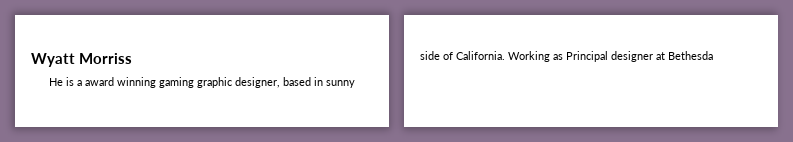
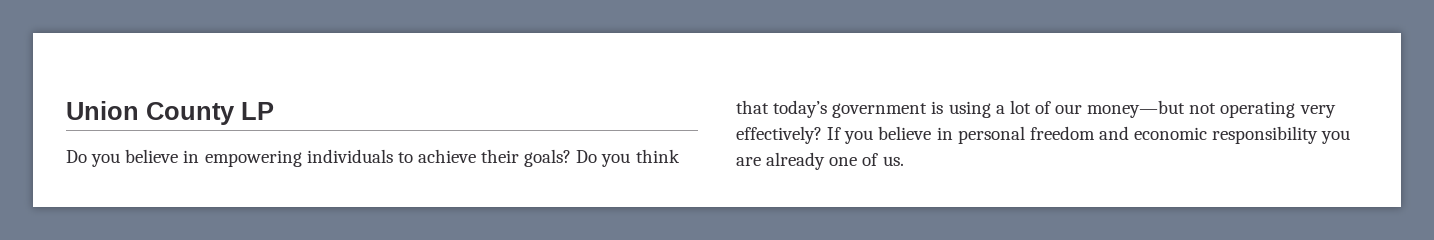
- Wyatt Morriss
- He is a award winning gaming graphic designer, based in sunny side of California. Working as Principal designer at Bethesda
+ Union County LP
+ Do you believe in empowering individuals to achieve their goals? Do you think that today’s government is using a lot of our money—but not operating very effectively? If you believe in personal freedom and economic responsibility you are already one of us.

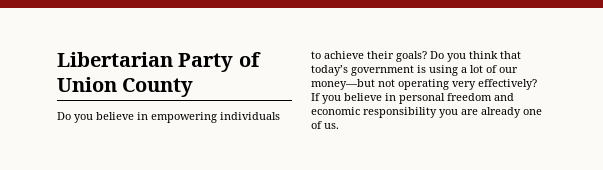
- Union County LP
+ Libertarian Party of Union County

